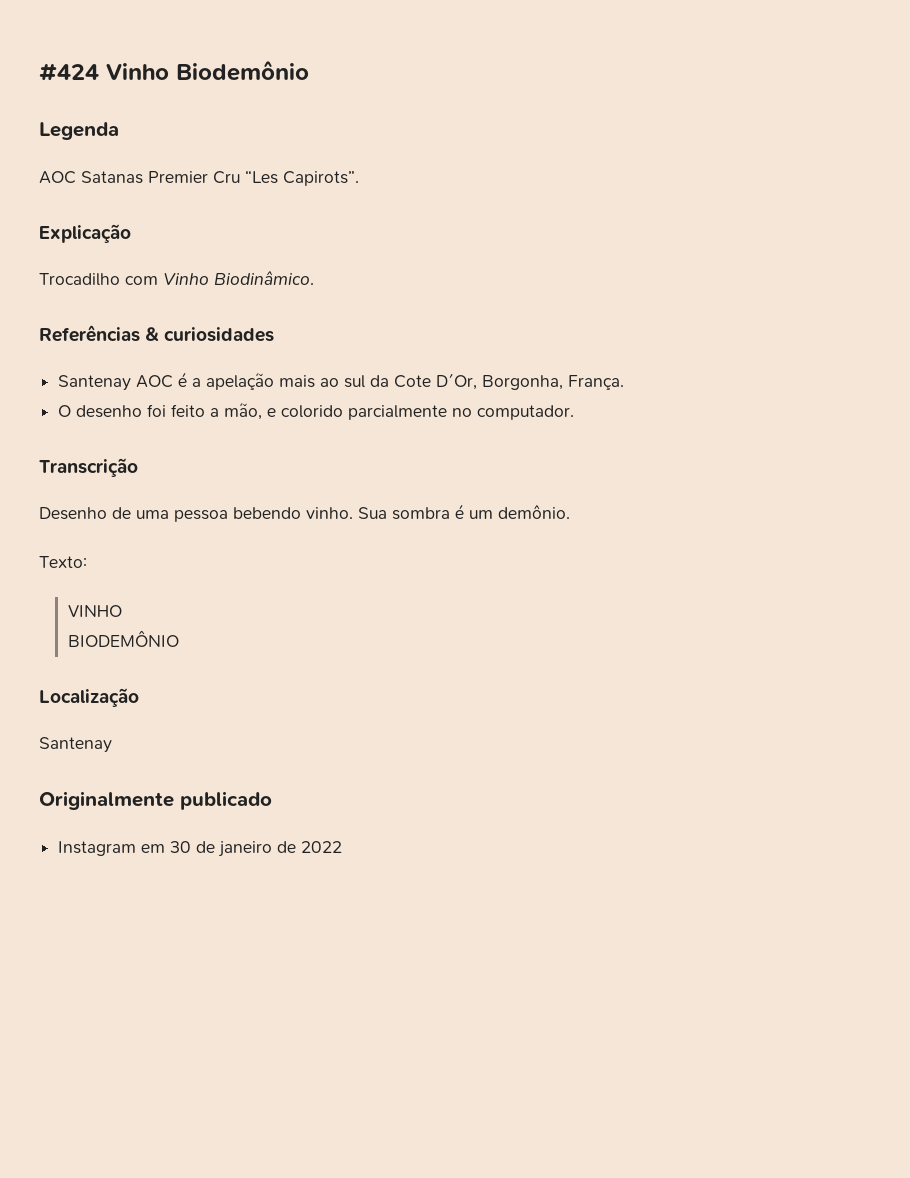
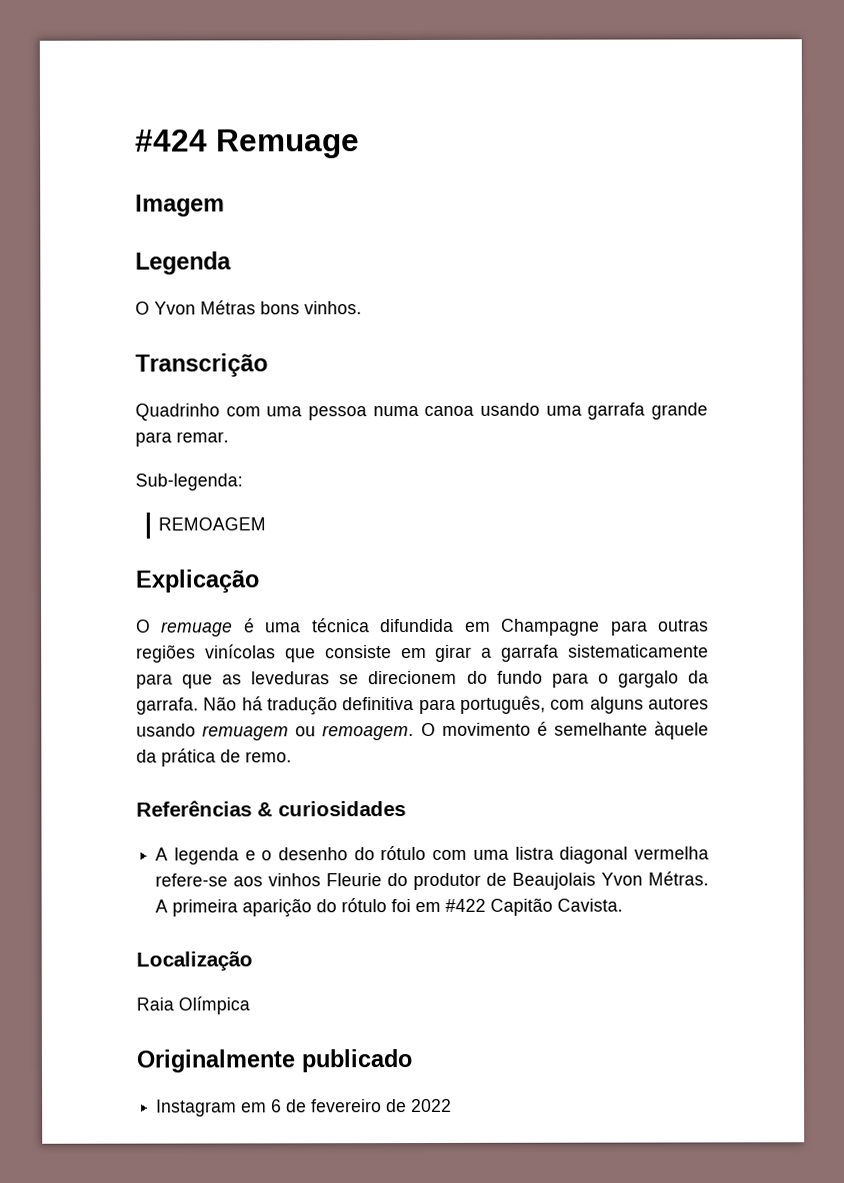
- #424 Vinho Biodemônio
+ #424 Remuage
+ Imagem
- AOC Satanas Premier Cru “Les Capirots”.
+ O Yvon Métras bons vinhos.
+ Transcrição
+ Quadrinho com uma pessoa numa canoa usando uma garrafa grande para remar.
+ Sub-legenda:
+ REMOAGEM
  Explicação
- Trocadilho com Vinho Biodinâmico.
+ O remuage é uma técnica difundida em Champagne para outras regiões vinícolas que consiste em girar a garrafa sistematicamente para que as leveduras se direcionem do fundo para o gargalo da garrafa. Não há tradução definitiva para português, com alguns autores usando remuagem ou remoagem. O movimento é semelhante àquele da prática de remo.
  Referências & curiosidades
- Santenay AOC é a apelação mais ao sul da Cote D´Or, Borgonha, França.
- O desenho foi feito a mão, e colorido parcialmente no computador.
- Transcrição
- Desenho de uma pessoa bebendo vinho. Sua sombra é um demônio.
- Texto:
- VINHO
- BIODEMÔNIO
+ A legenda e o desenho do rótulo com uma listra diagonal vermelha refere-se aos vinhos Fleurie do produtor de Beaujolais Yvon Métras. A primeira aparição do rótulo foi em #422 Capitão Cavista.
  Localização
- Santenay
+ Raia Olímpica
- Instagram em 30 de janeiro de 2022
+ Instagram em 6 de fevereiro de 2022

